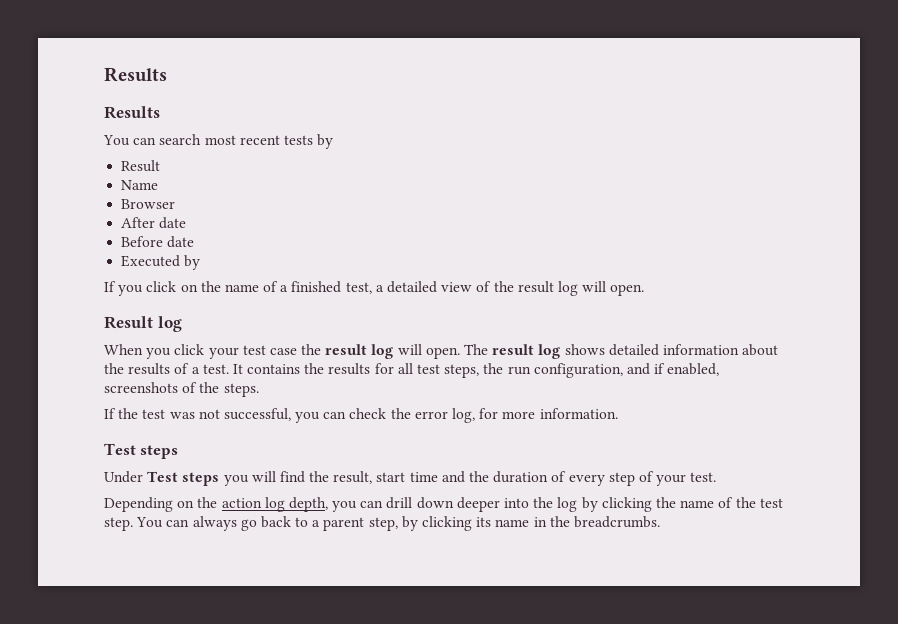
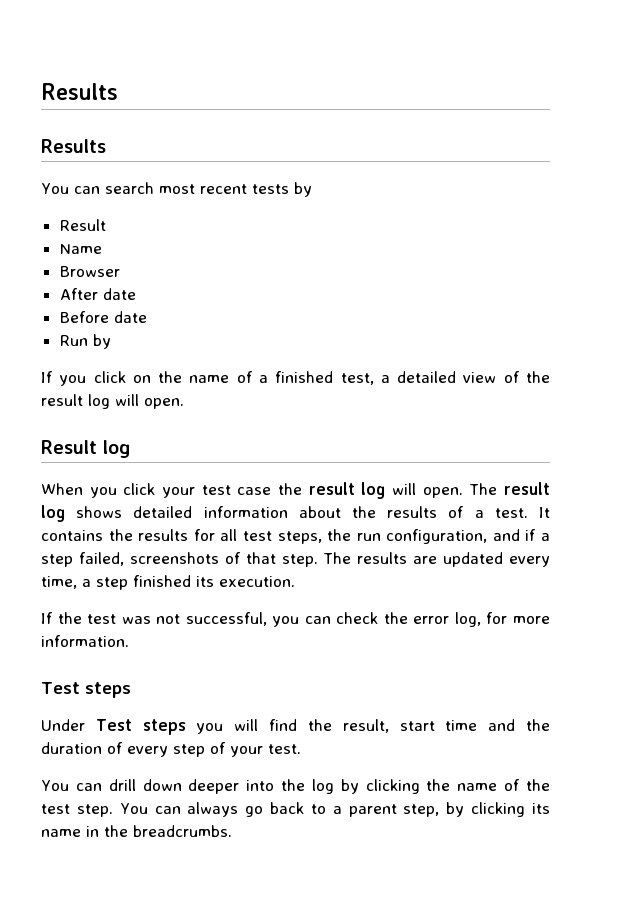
- Executed by
+ Run by
- It contains the results for all test steps, the run configuration, and if enabled, screenshots of the steps.
+ It contains the results for all test steps, the run configuration, and if a step failed, screenshots of that step. The results are updated every time, a step finished its execution.
- Depending on the action log depth, you can drill down deeper into the log by clicking the name of the test step.
+ You can drill down deeper into the log by clicking the name of the test step.

